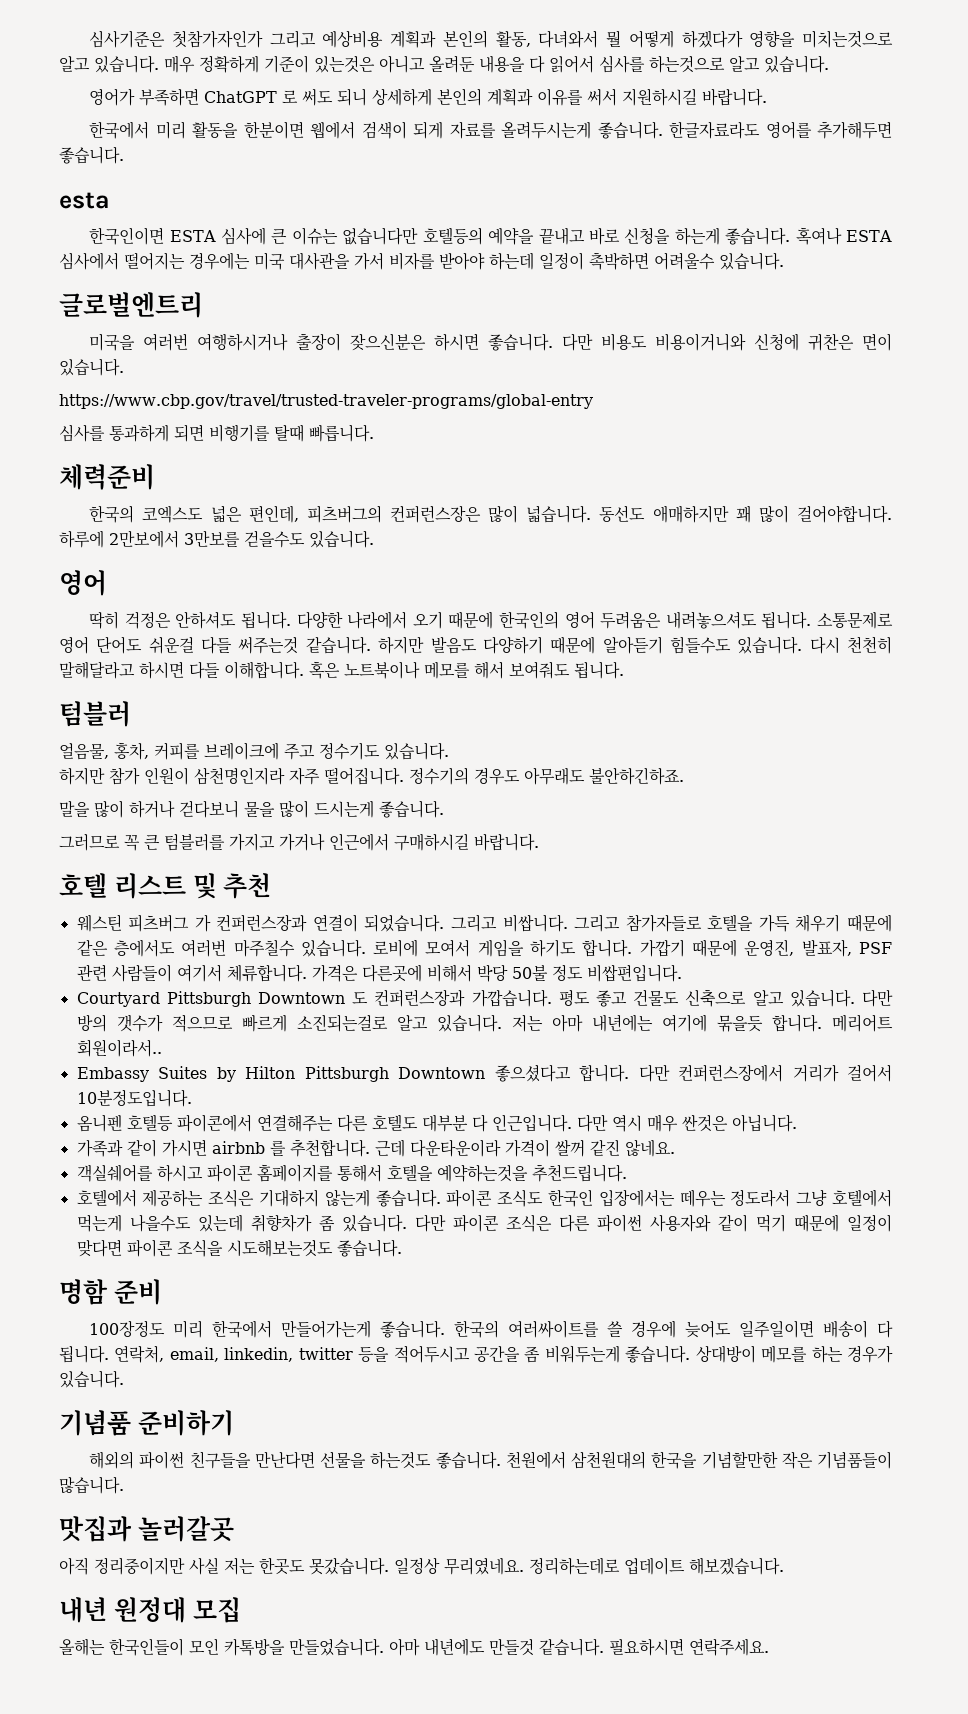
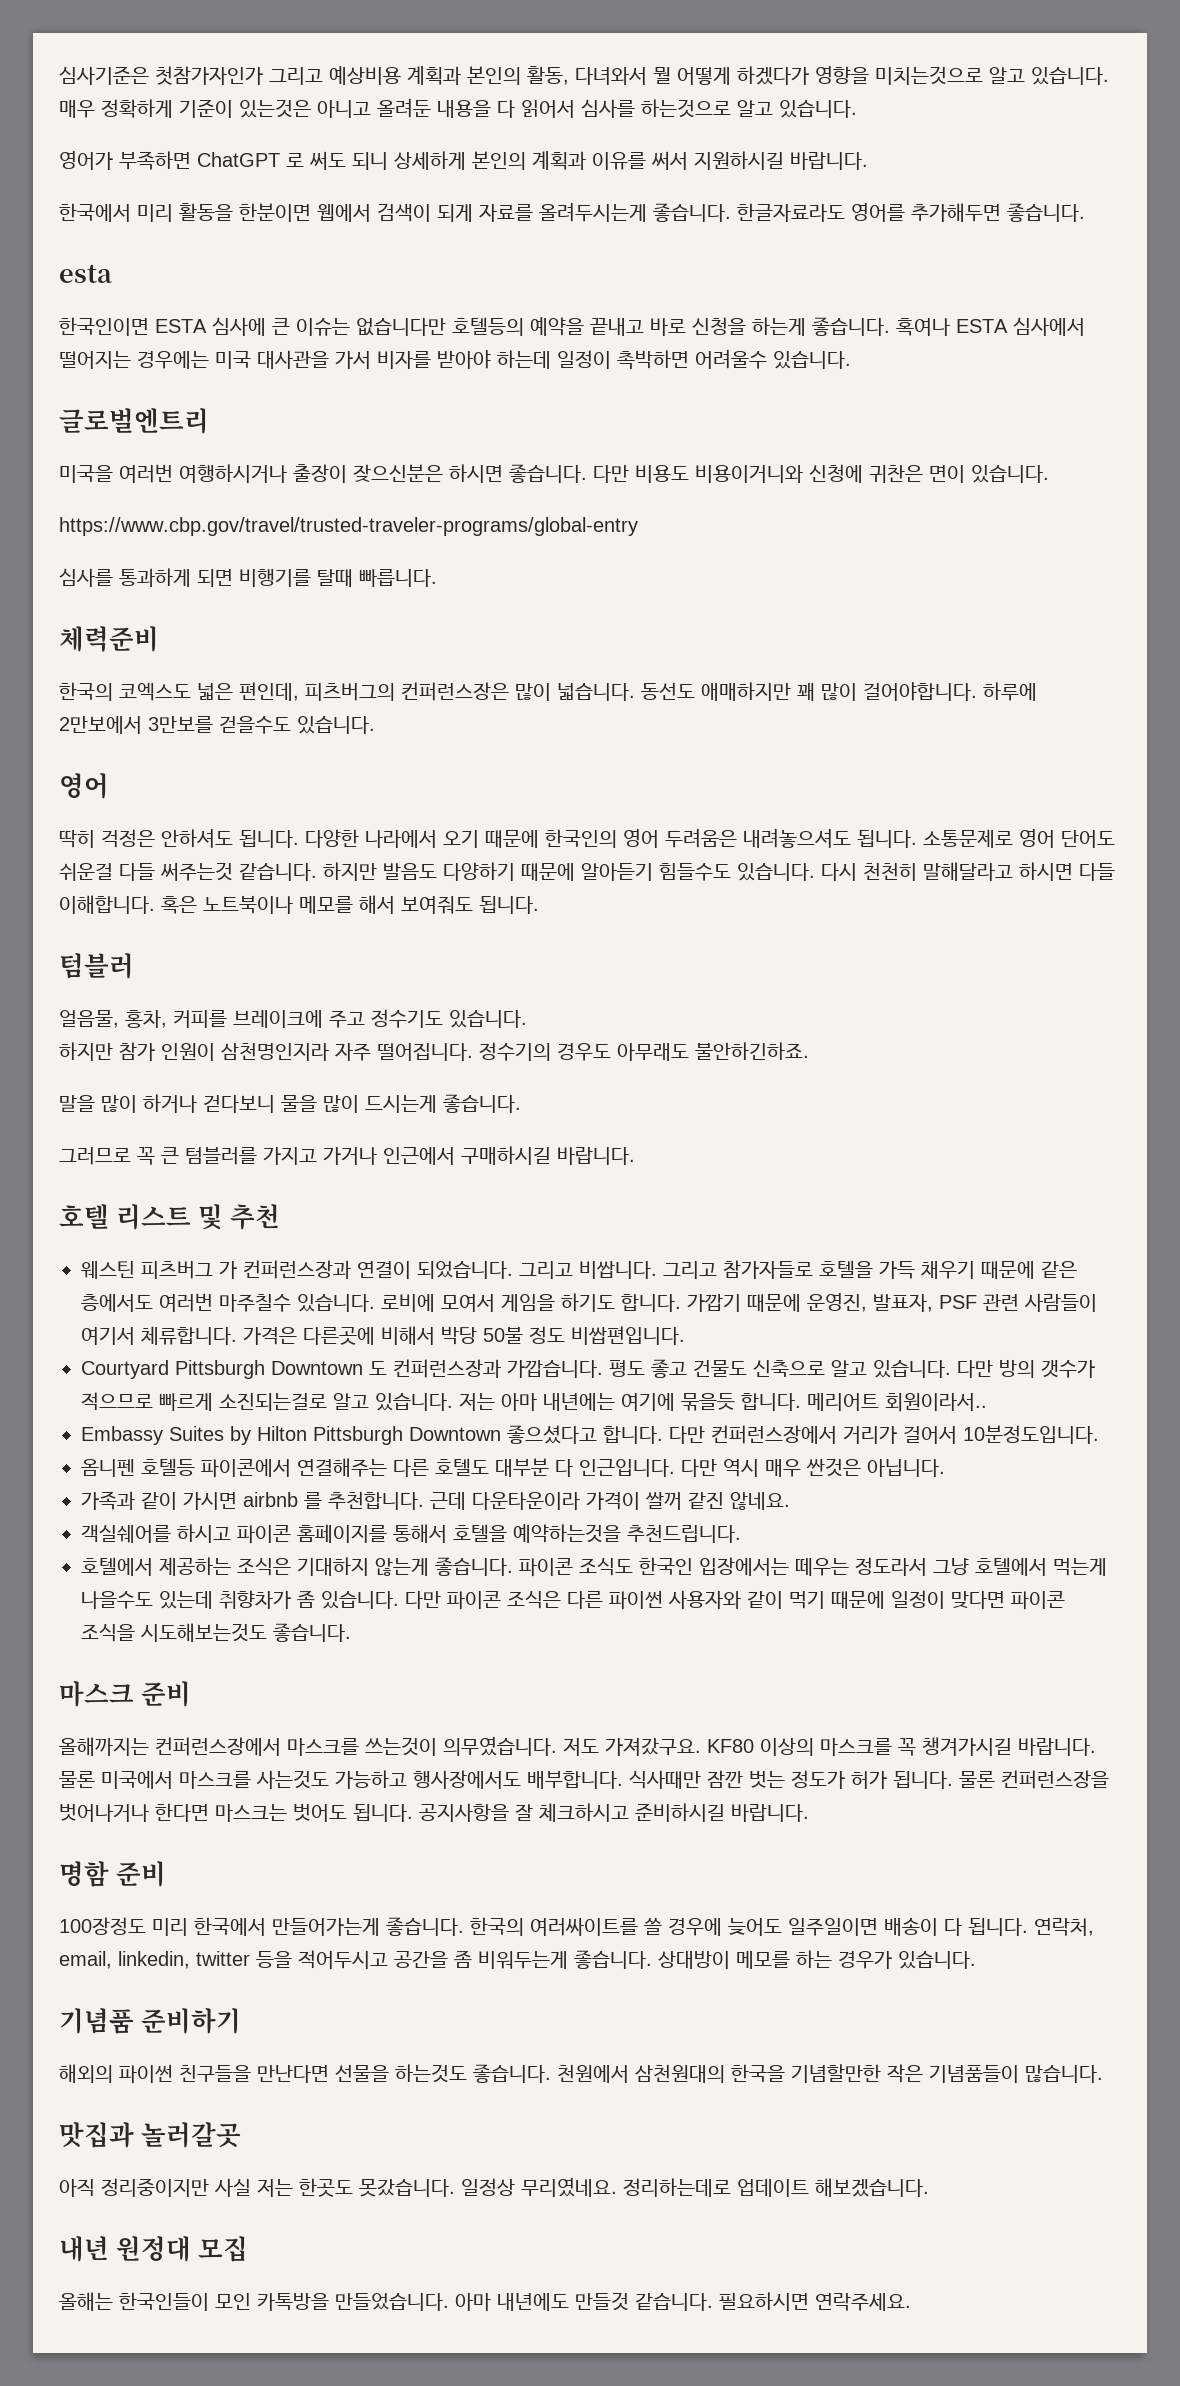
+ 마스크 준비
+ 올해까지는 컨퍼런스장에서 마스크를 쓰는것이 의무였습니다. 저도 가져갔구요. KF80 이상의 마스크를 꼭 챙겨가시길 바랍니다. 물론 미국에서 마스크를 사는것도 가능하고 행사장에서도 배부합니다. 식사때만 잠깐 벗는 정도가 허가 됩니다. 물론 컨퍼런스장을 벗어나거나 한다면 마스크는 벗어도 됩니다. 공지사항을 잘 체크하시고 준비하시길 바랍니다.

